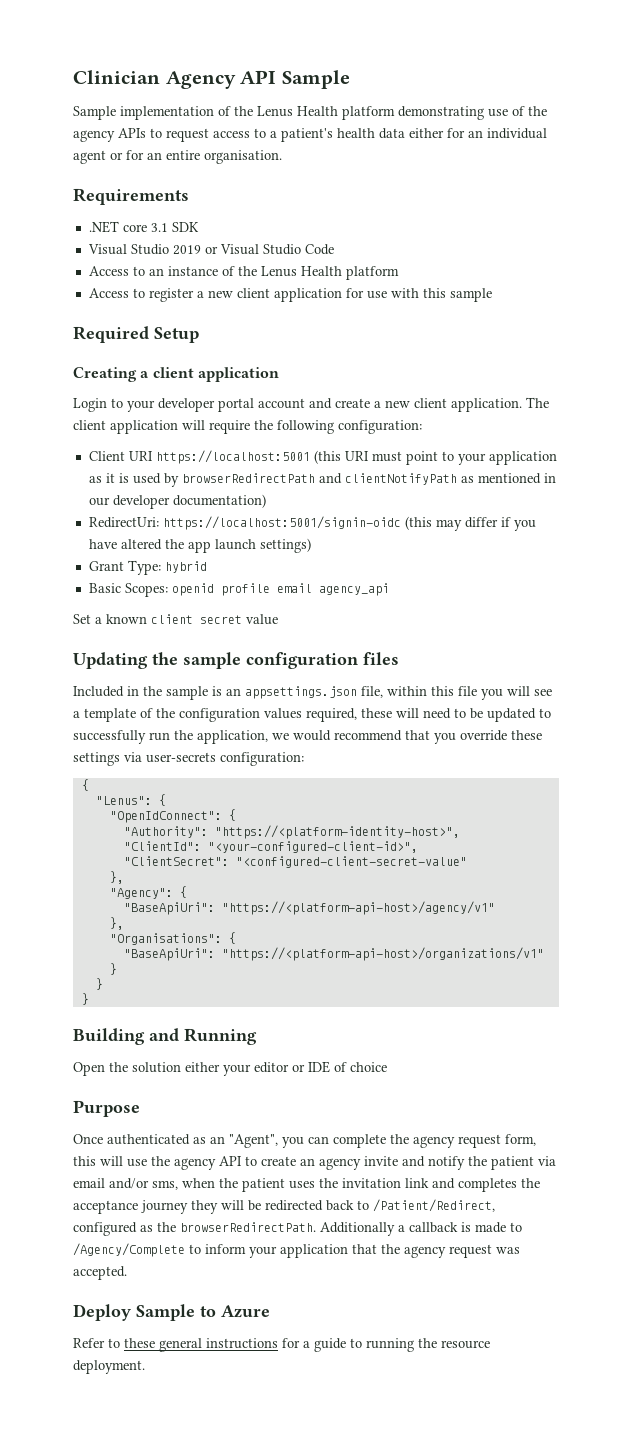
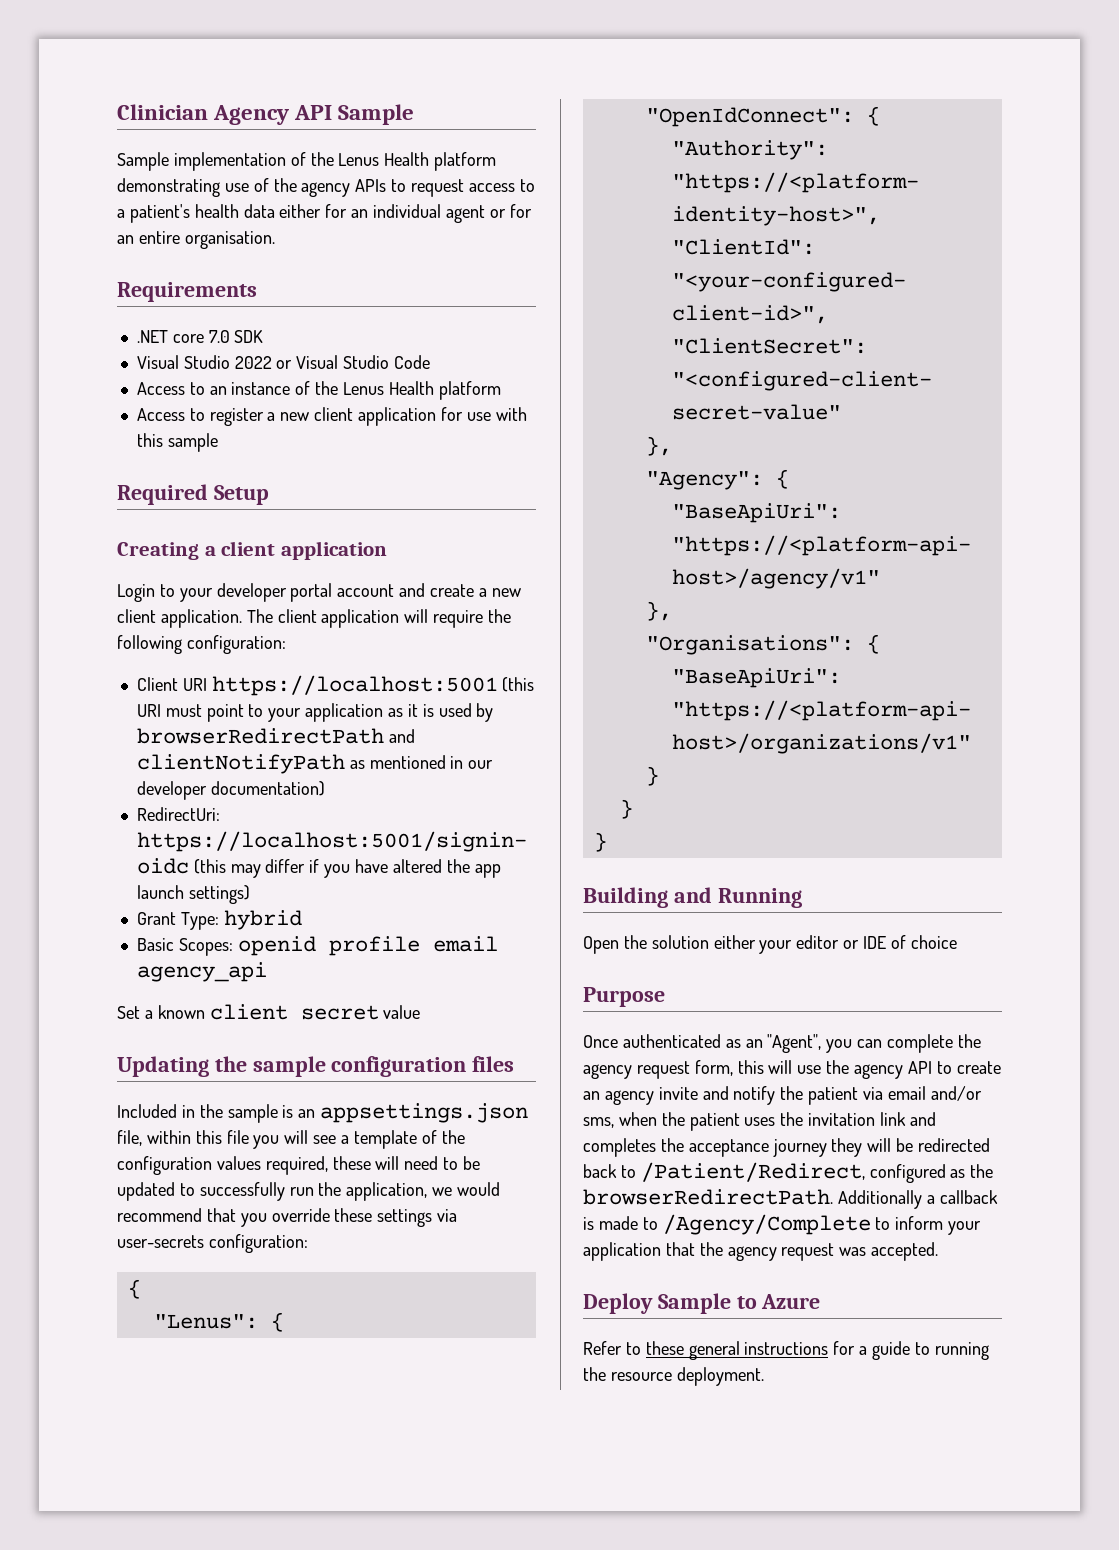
- .NET core 3.1 SDK
+ .NET core 7.0 SDK
- Visual Studio 2019 or Visual Studio Code
+ Visual Studio 2022 or Visual Studio Code

